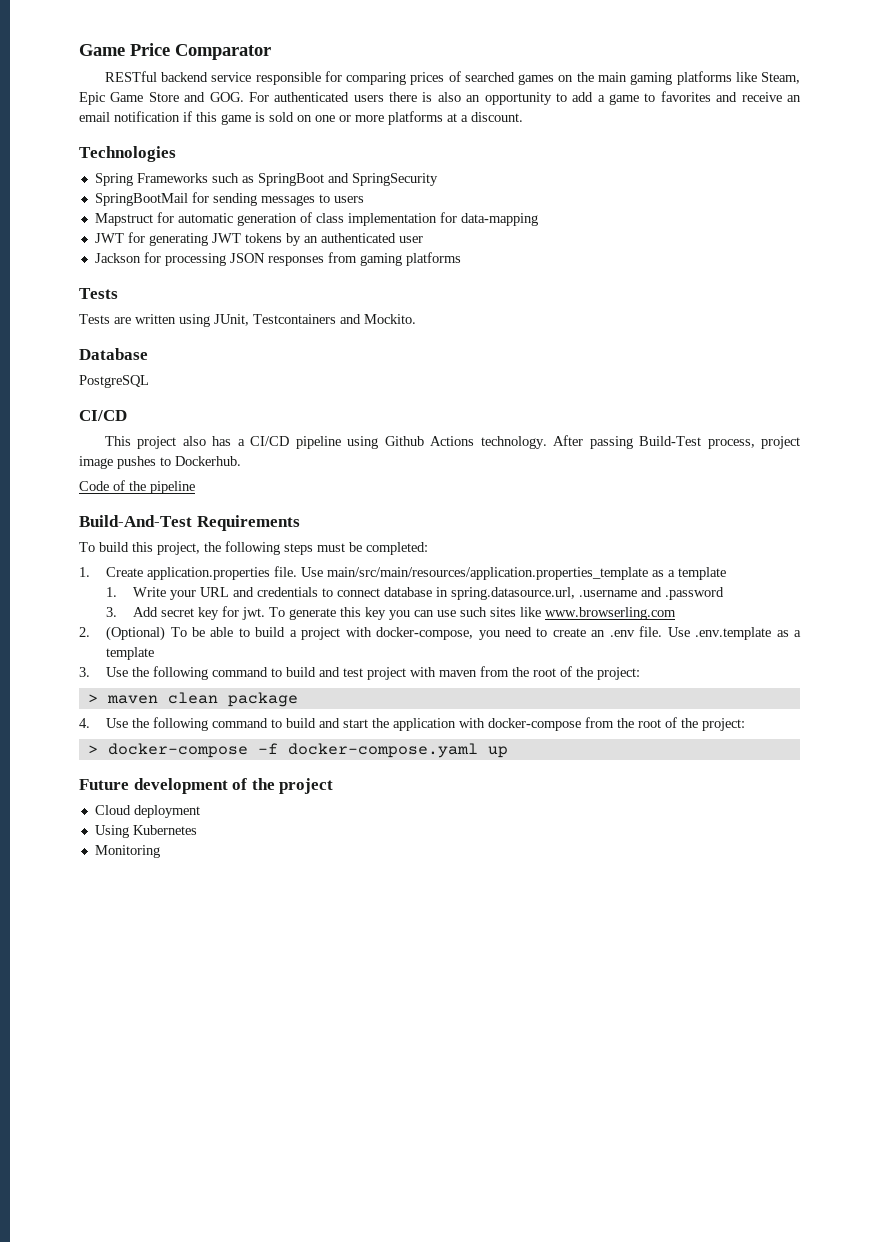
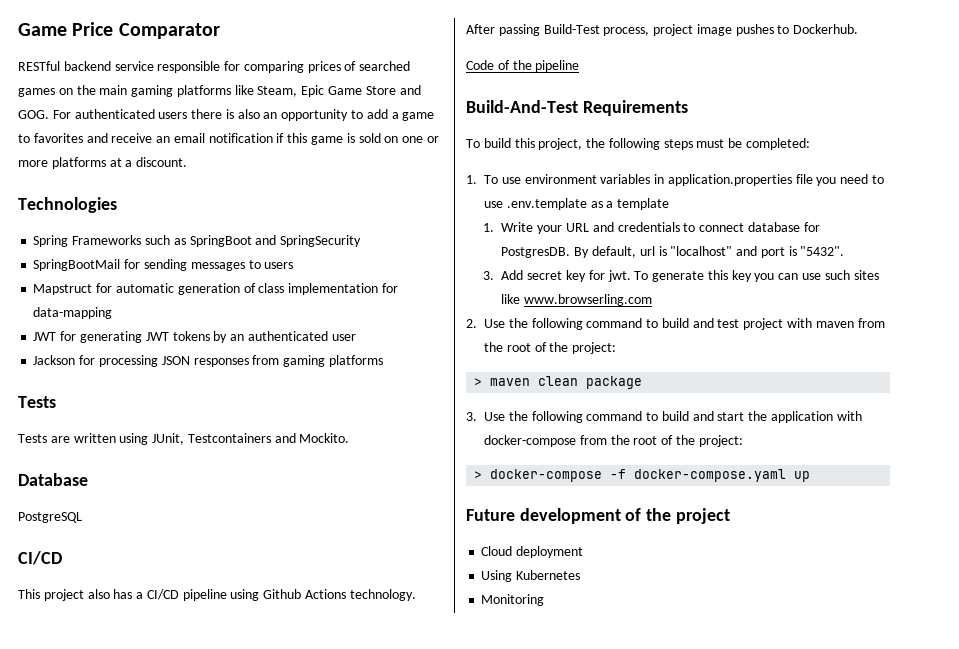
- 1. Create application.properties file. Use main/src/main/resources/application.properties_template as a template
+ 1. To use environment variables in application.properties file you need to use .env.template as a template
- 1. Write your URL and credentials to connect database in spring.datasource.url, .username and .password
+ 1. Write your URL and credentials to connect database for PostgresDB. By default, url is "localhost" and port is "5432".
- 2. (Optional) To be able to build a project with docker-compose, you need to create an .env file. Use .env.template as a template
- 3. Use the following command to build and test project with maven from the root of the project:
+ 2. Use the following command to build and test project with maven from the root of the project:
- 4. Use the following command to build and start the application with docker-compose from the root of the project:
+ 3. Use the following command to build and start the application with docker-compose from the root of the project:

